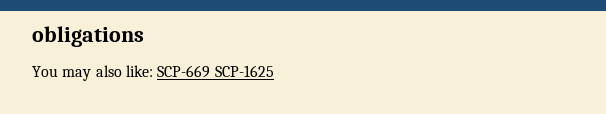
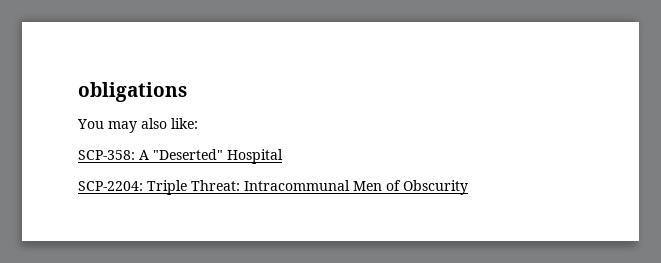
- You may also like: SCP-669 SCP-1625
+ You may also like:
+ SCP-358: A "Deserted" Hospital
+ SCP-2204: Triple Threat: Intracommunal Men of Obscurity

